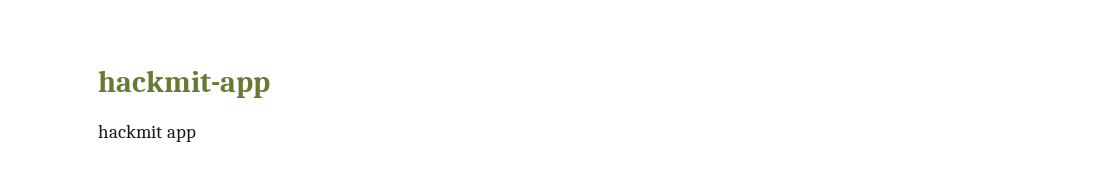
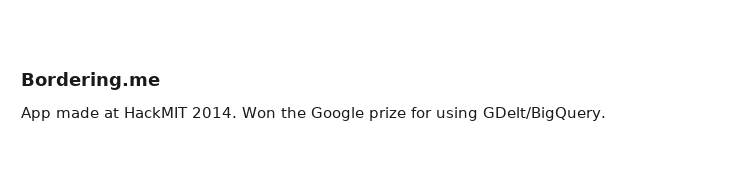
- hackmit-app
- hackmit app
+ Bordering.me
+ App made at HackMIT 2014. Won the Google prize for using GDelt/BigQuery.

